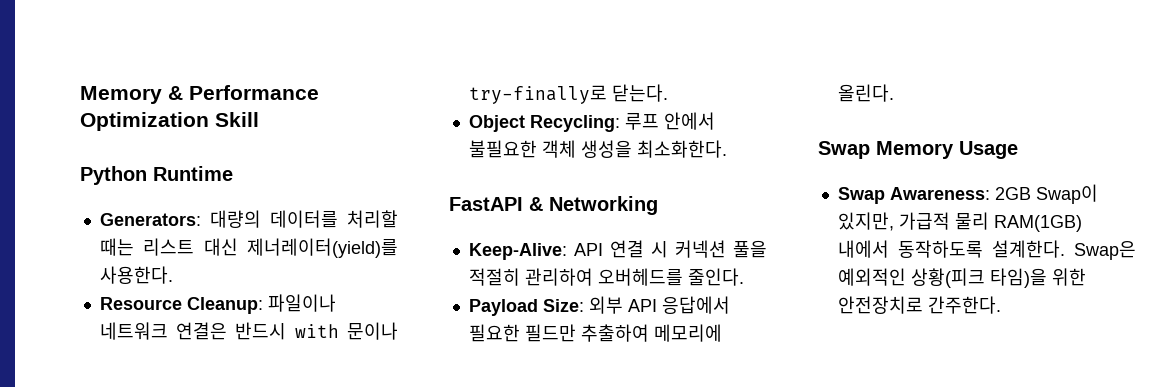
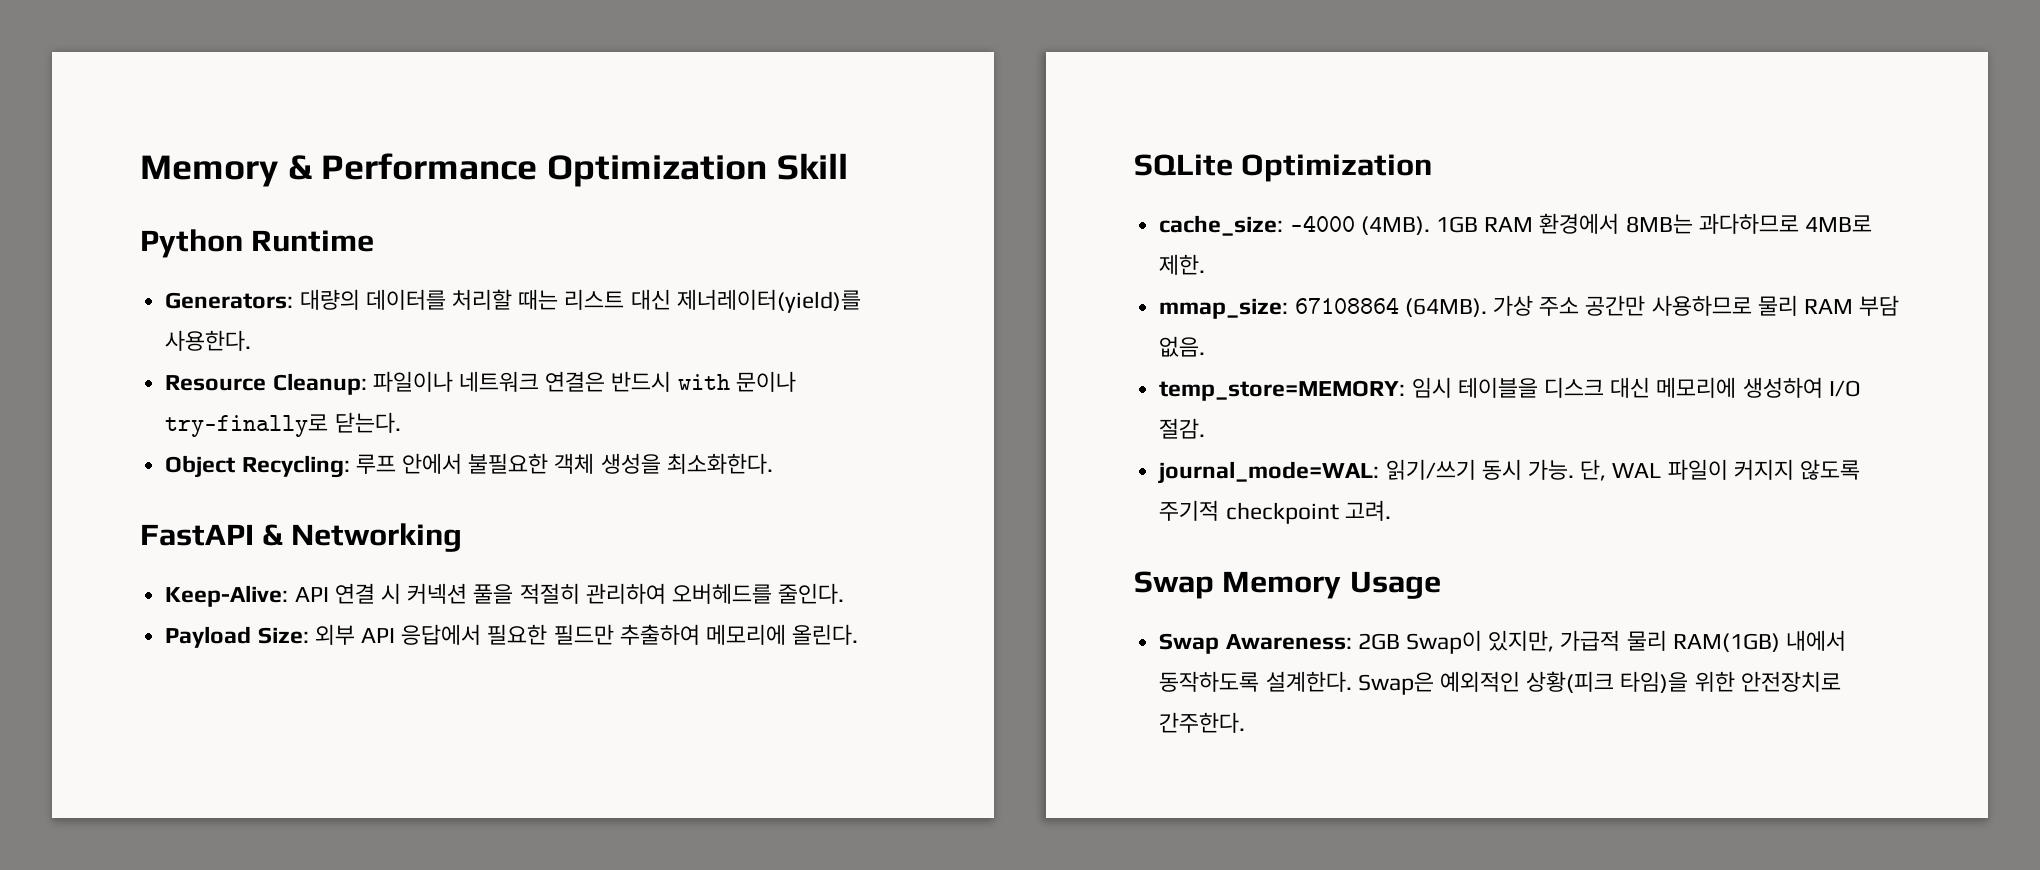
+ SQLite Optimization
+ cache_size: -4000 (4MB). 1GB RAM 환경에서 8MB는 과다하므로 4MB로 제한.
+ mmap_size: 67108864 (64MB). 가상 주소 공간만 사용하므로 물리 RAM 부담 없음.
+ temp_store=MEMORY: 임시 테이블을 디스크 대신 메모리에 생성하여 I/O 절감.
+ journal_mode=WAL: 읽기/쓰기 동시 가능. 단, WAL 파일이 커지지 않도록 주기적 checkpoint 고려.

